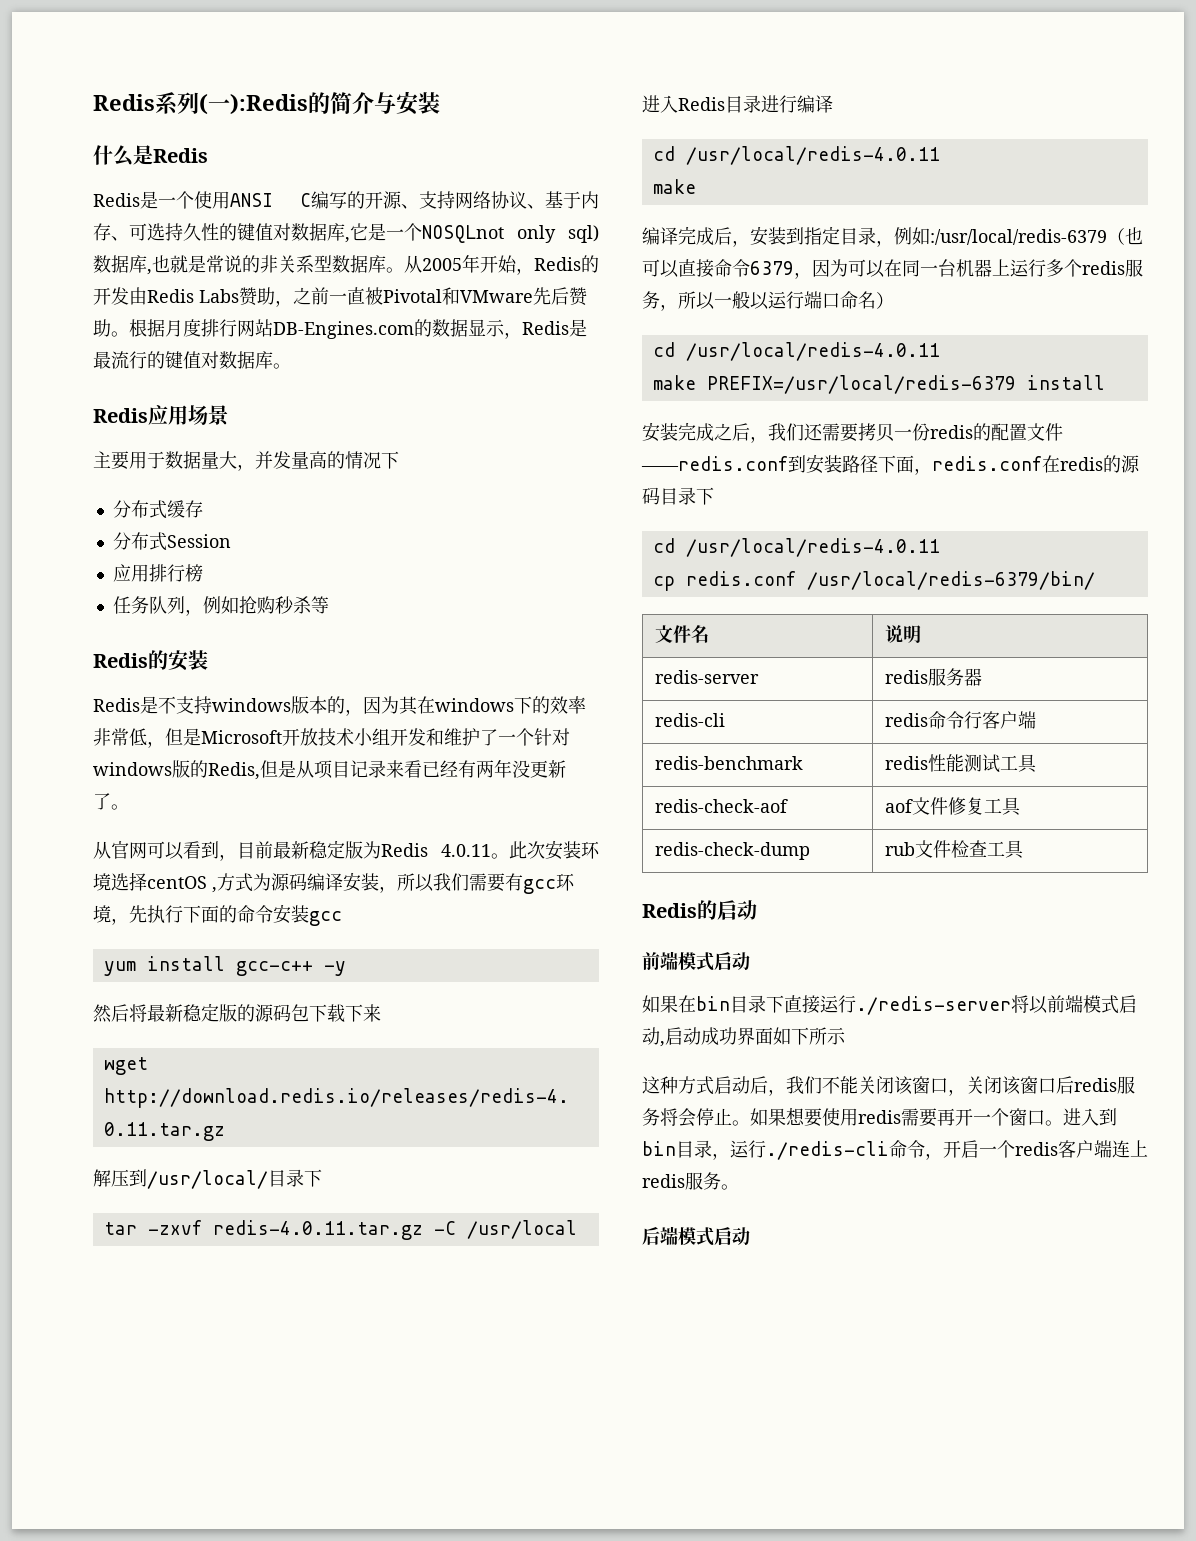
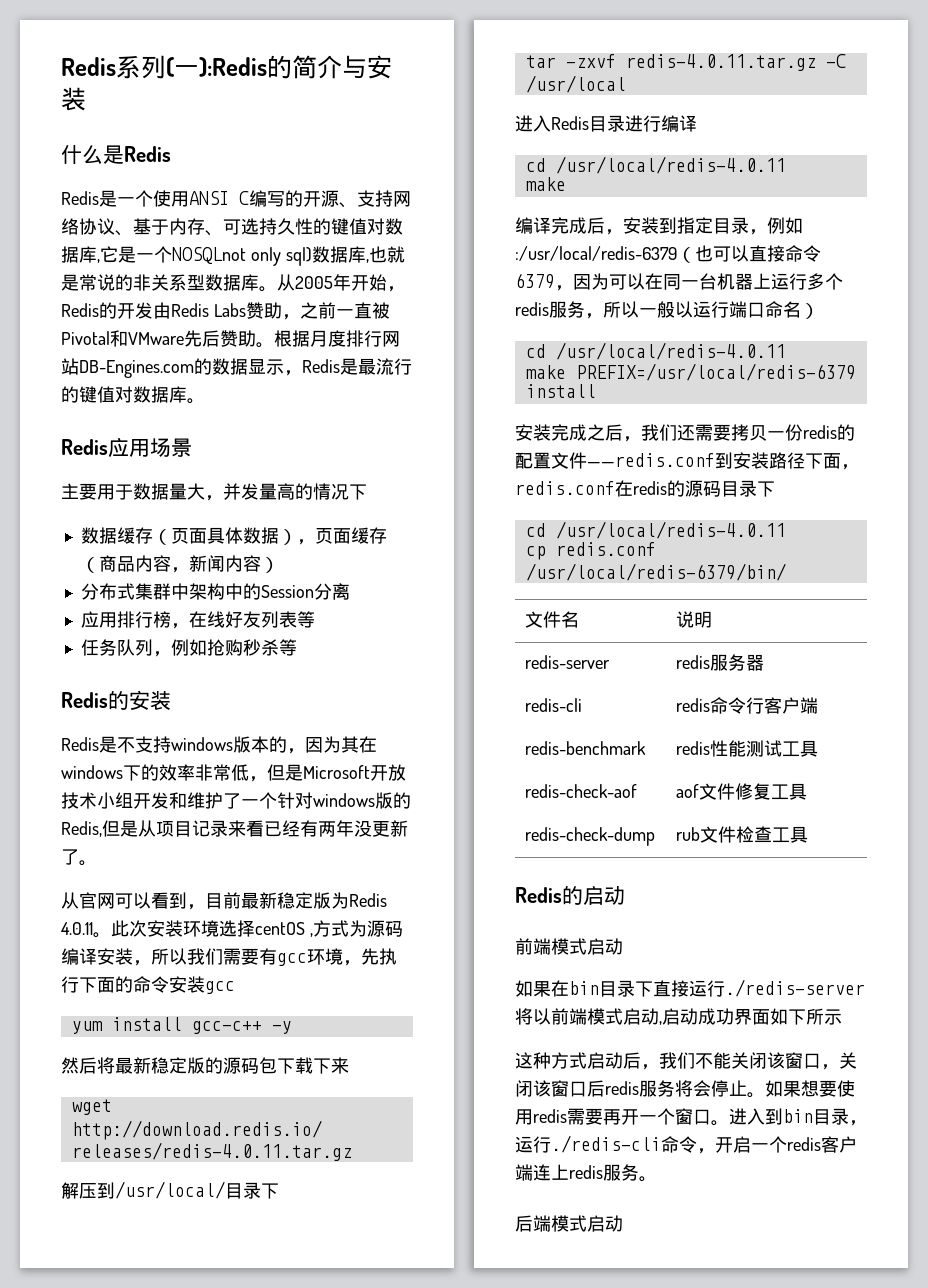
- 分布式缓存
- 分布式Session
+ 数据缓存（页面具体数据），页面缓存（商品内容，新闻内容）
+ 分布式集群中架构中的Session分离
- 应用排行榜
+ 应用排行榜，在线好友列表等

